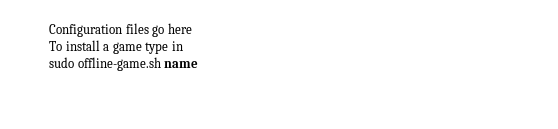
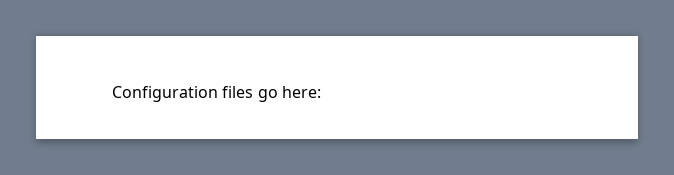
- Configuration files go here
- To install a game type in
- sudo offline-game.sh name
+ Configuration files go here:

